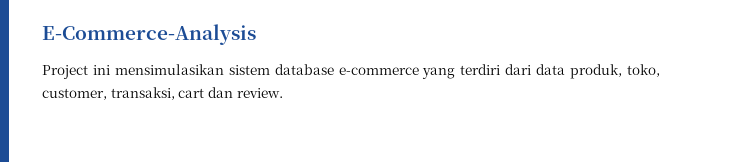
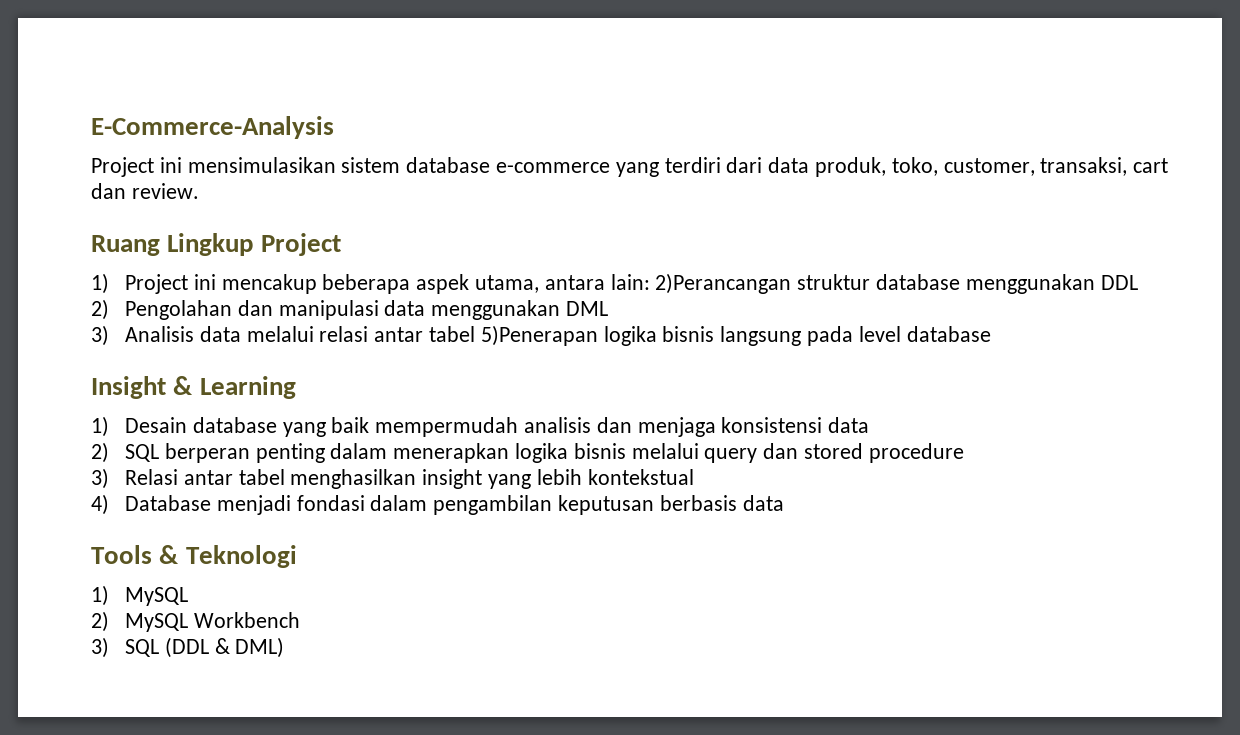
+ Ruang Lingkup Project
+ 1) Project ini mencakup beberapa aspek utama, antara lain: 2)Perancangan struktur database menggunakan DDL
+ 2) Pengolahan dan manipulasi data menggunakan DML
+ 3) Analisis data melalui relasi antar tabel 5)Penerapan logika bisnis langsung pada level database
+ Insight & Learning
+ 1) Desain database yang baik mempermudah analisis dan menjaga konsistensi data
+ 2) SQL berperan penting dalam menerapkan logika bisnis melalui query dan stored procedure
+ 3) Relasi antar tabel menghasilkan insight yang lebih kontekstual
+ 4) Database menjadi fondasi dalam pengambilan keputusan berbasis data
+ Tools & Teknologi
+ 1) MySQL
+ 2) MySQL Workbench
+ 3) SQL (DDL & DML)

